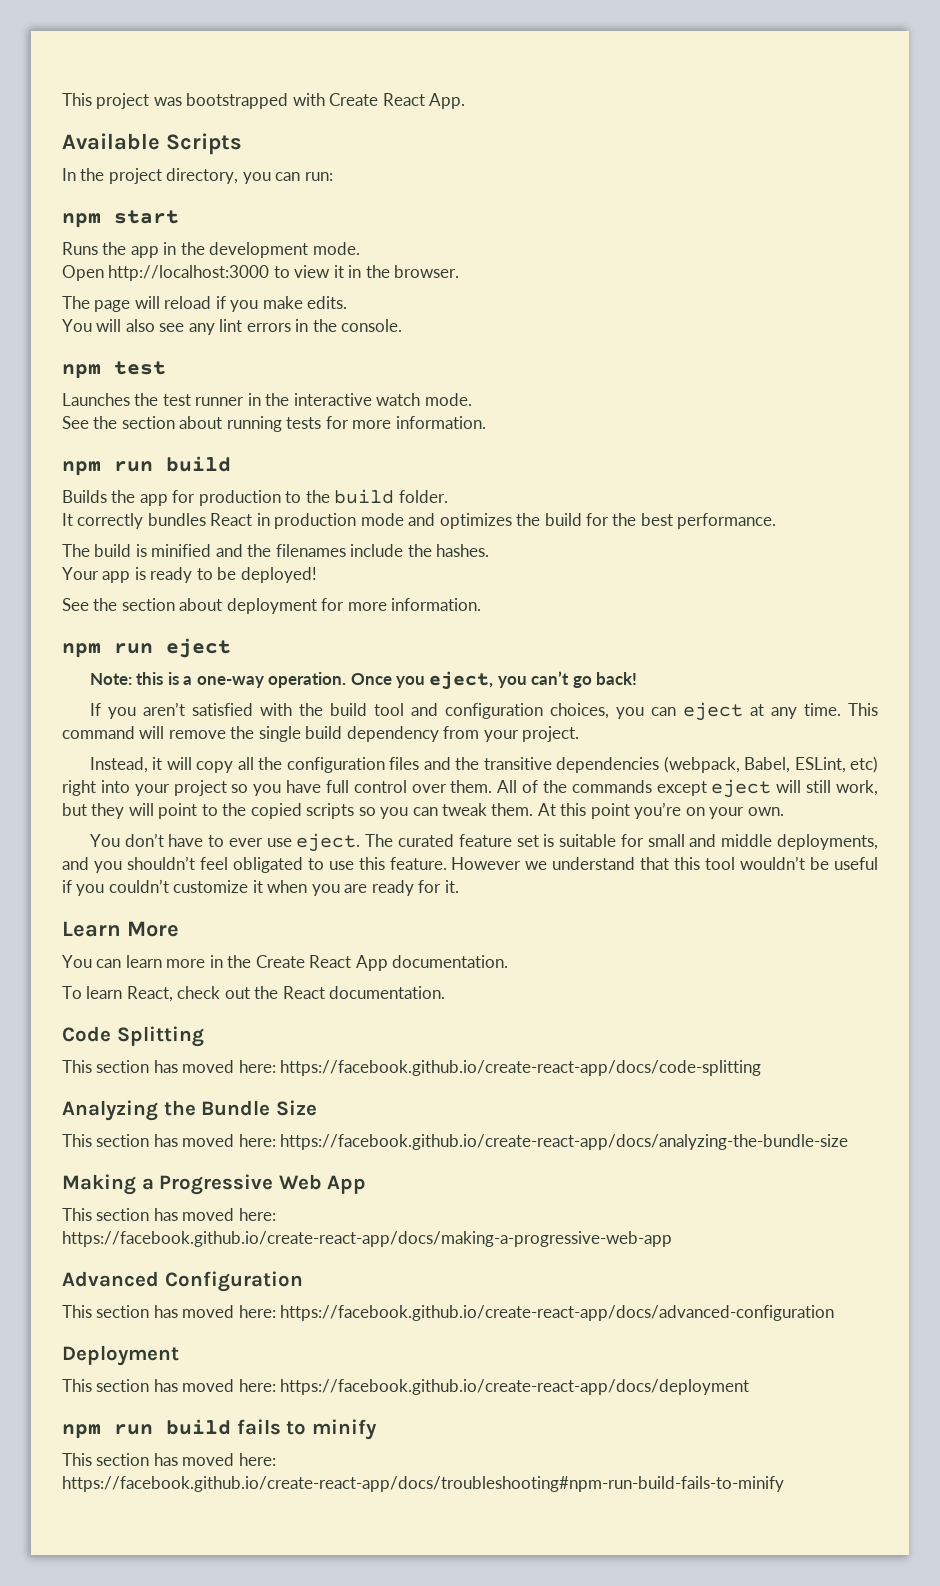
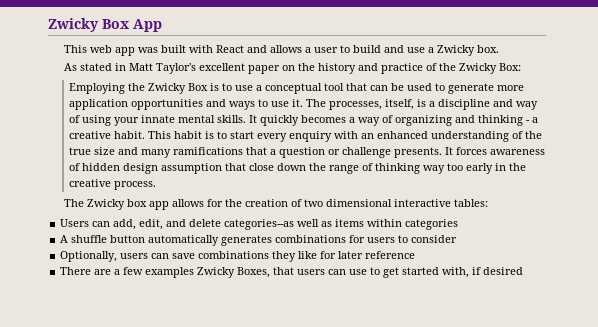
- This project was bootstrapped with Create React App.
- Available Scripts
- In the project directory, you can run:
- npm start
- Runs the app in the development mode.
- Open http://localhost:3000 to view it in the browser.
- The page will reload if you make edits.
- You will also see any lint errors in the console.
- npm test
- Launches the test runner in the interactive watch mode.
- See the section about running tests for more information.
- npm run build
- Builds the app for production to the build folder.
- It correctly bundles React in production mode and optimizes the build for the best performance.
- The build is minified and the filenames include the hashes.
- Your app is ready to be deployed!
- See the section about deployment for more information.
- npm run eject
- Note: this is a one-way operation. Once you eject, you can’t go back!
- If you aren’t satisfied with the build tool and configuration choices, you can eject at any time. This command will remove the single build dependency from your project.
- Instead, it will copy all the configuration files and the transitive dependencies (webpack, Babel, ESLint, etc) right into your project so you have full control over them. All of the commands except eject will still work, but they will point to the copied scripts so you can tweak them. At this point you’re on your own.
- You don’t have to ever use eject. The curated feature set is suitable for small and middle deployments, and you shouldn’t feel obligated to use this feature. However we understand that this tool wouldn’t be useful if you couldn’t customize it when you are ready for it.
- Learn More
- You can learn more in the Create React App documentation.
- To learn React, check out the React documentation.
- Code Splitting
- This section has moved here: https://facebook.github.io/create-react-app/docs/code-splitting
- Analyzing the Bundle Size
- This section has moved here: https://facebook.github.io/create-react-app/docs/analyzing-the-bundle-size
- Making a Progressive Web App
- This section has moved here: https://facebook.github.io/create-react-app/docs/making-a-progressive-web-app
- Advanced Configuration
- This section has moved here: https://facebook.github.io/create-react-app/docs/advanced-configuration
- Deployment
- This section has moved here: https://facebook.github.io/create-react-app/docs/deployment
- npm run build fails to minify
- This section has moved here: https://facebook.github.io/create-react-app/docs/troubleshooting#npm-run-build-fails-to-minify
+ Zwicky Box App
+ This web app was built with React and allows a user to build and use a Zwicky box.
+ As stated in Matt Taylor's excellent paper on the history and practice of the Zwicky Box:
+ Employing the Zwicky Box is to use a conceptual tool that can be used to generate more application opportunities and ways to use it. The processes, itself, is a discipline and way of using your innate mental skills. It quickly becomes a way of organizing and thinking - a creative habit. This habit is to start every enquiry with an enhanced understanding of the true size and many ramifications that a question or challenge presents. It forces awareness of hidden design assumption that close down the range of thinking way too early in the creative process.
+ The Zwicky box app allows for the creation of two dimensional interactive tables:
+ Users can add, edit, and delete categories--as well as items within categories
+ A shuffle button automatically generates combinations for users to consider
+ Optionally, users can save combinations they like for later reference
+ There are a few examples Zwicky Boxes, that users can use to get started with, if desired

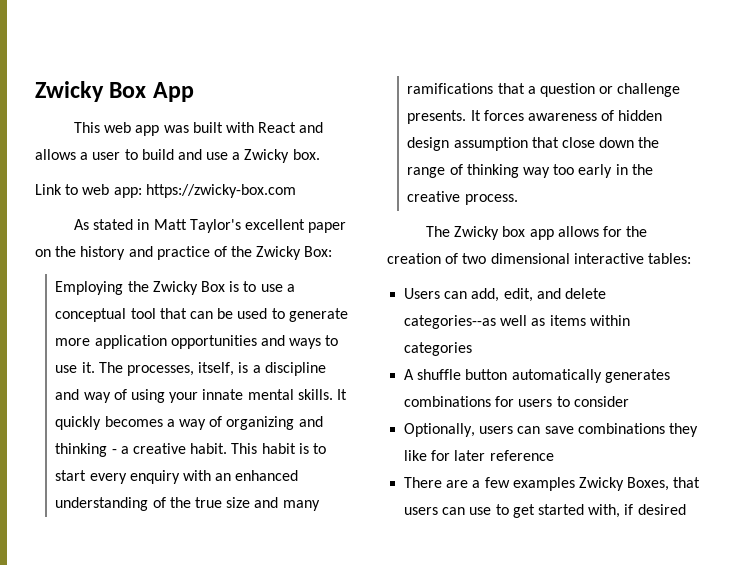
+ Link to web app: https://zwicky-box.com

